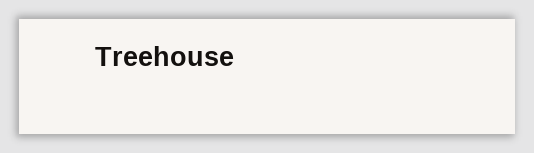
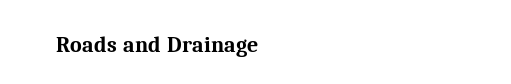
- Treehouse
+ Roads and Drainage

